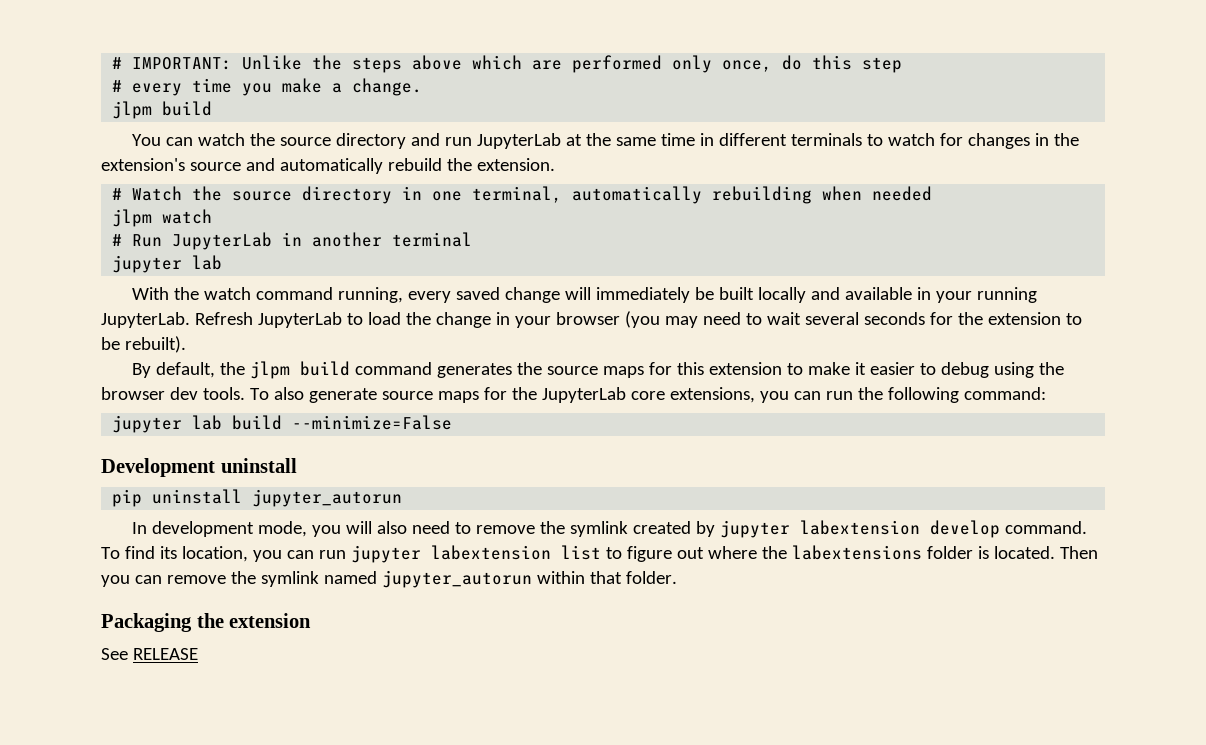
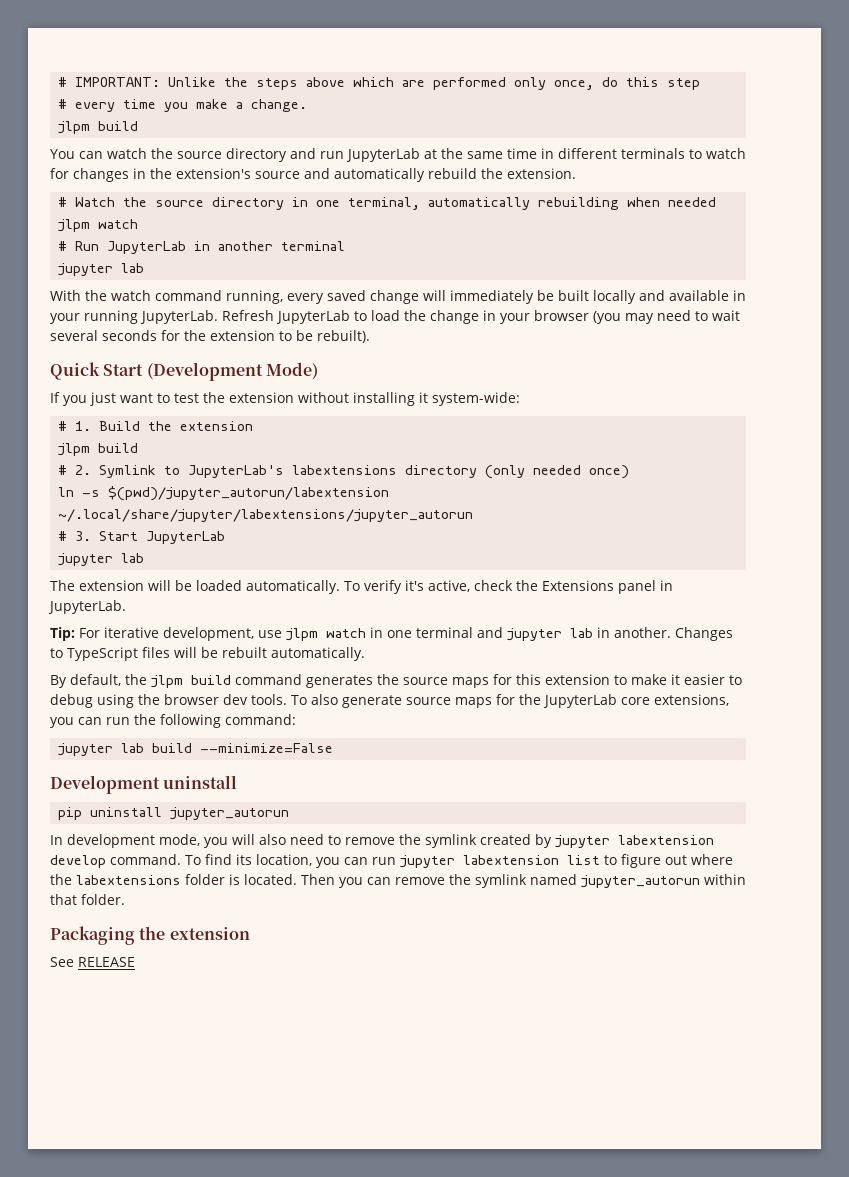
+ Quick Start (Development Mode)
+ If you just want to test the extension without installing it system-wide:
+ # 1. Build the extension
+ jlpm build
+ # 2. Symlink to JupyterLab's labextensions directory (only needed once)
+ ln -s $(pwd)/jupyter_autorun/labextension ~/.local/share/jupyter/labextensions/jupyter_autorun
+ # 3. Start JupyterLab
+ jupyter lab
+ The extension will be loaded automatically. To verify it's active, check the Extensions panel in JupyterLab.
+ Tip: For iterative development, use jlpm watch in one terminal and jupyter lab in another. Changes to TypeScript files will be rebuilt automatically.

